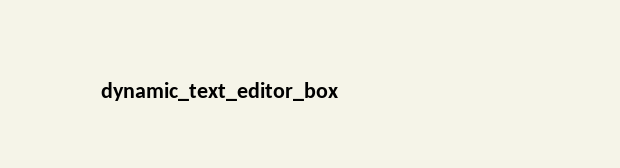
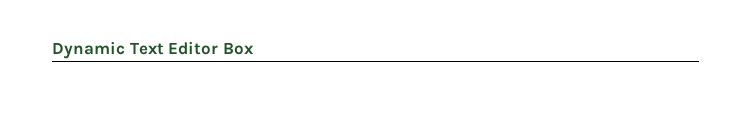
- dynamic_text_editor_box
+ Dynamic Text Editor Box

